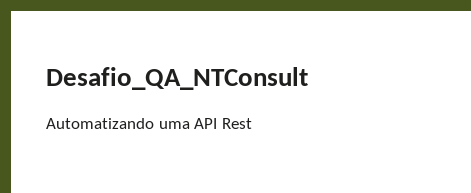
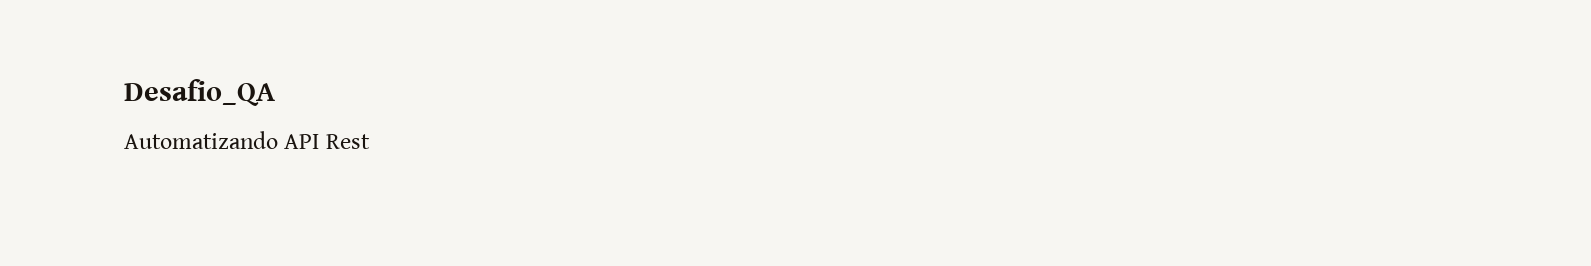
- Desafio_QA_NTConsult
+ Desafio_QA
- Automatizando uma API Rest
+ Automatizando API Rest

